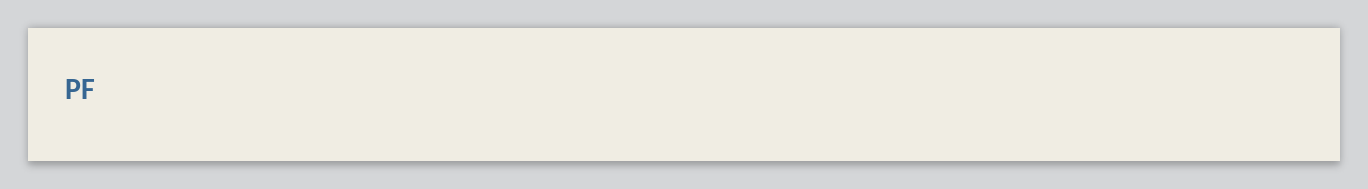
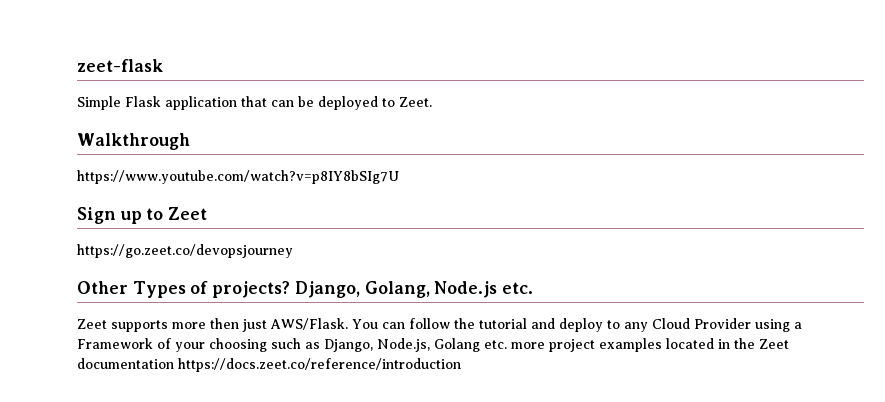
- PF
+ zeet-flask
+ Simple Flask application that can be deployed to Zeet.
+ Walkthrough
+ https://www.youtube.com/watch?v=p8IY8bSIg7U
+ Sign up to Zeet
+ https://go.zeet.co/devopsjourney
+ Other Types of projects? Django, Golang, Node.js etc.
+ Zeet supports more then just AWS/Flask. You can follow the tutorial and deploy to any Cloud Provider using a Framework of your choosing such as Django, Node.js, Golang etc. more project examples located in the Zeet documentation https://docs.zeet.co/reference/introduction

